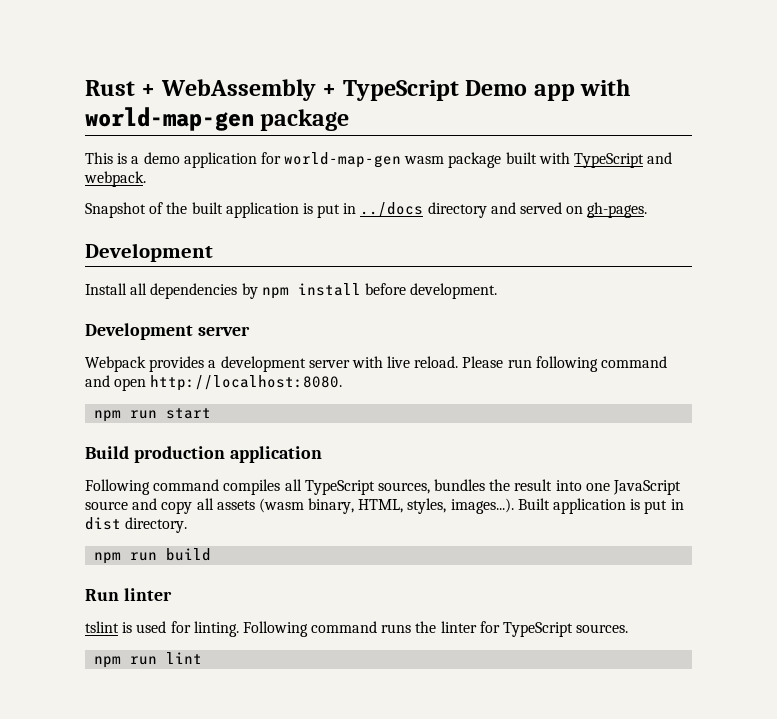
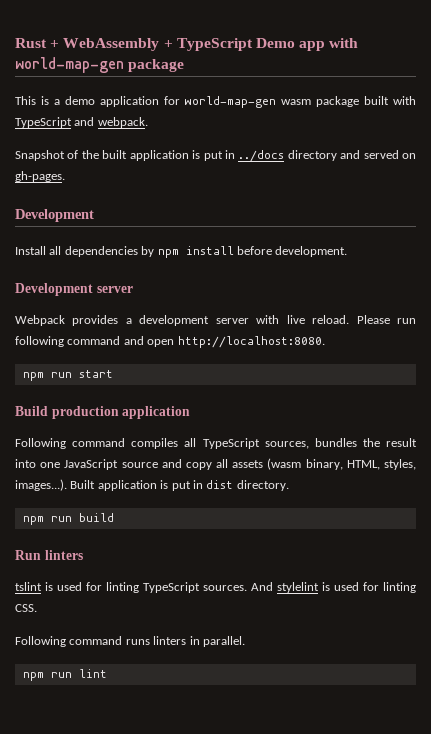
- Run linter
+ Run linters
- tslint is used for linting. Following command runs the linter for TypeScript sources.
+ tslint is used for linting TypeScript sources. And stylelint is used for linting CSS.
+ Following command runs linters in parallel.

